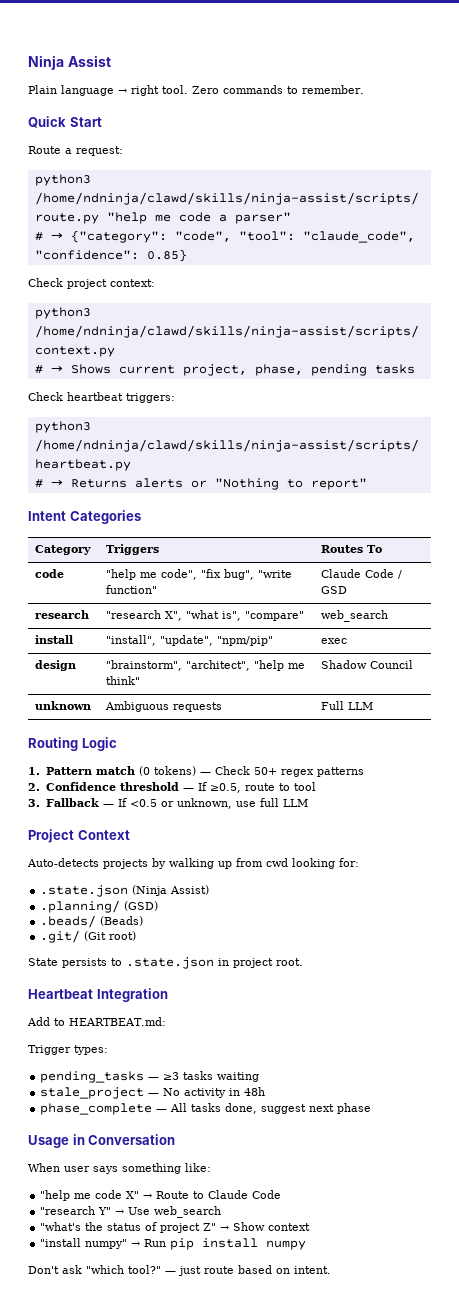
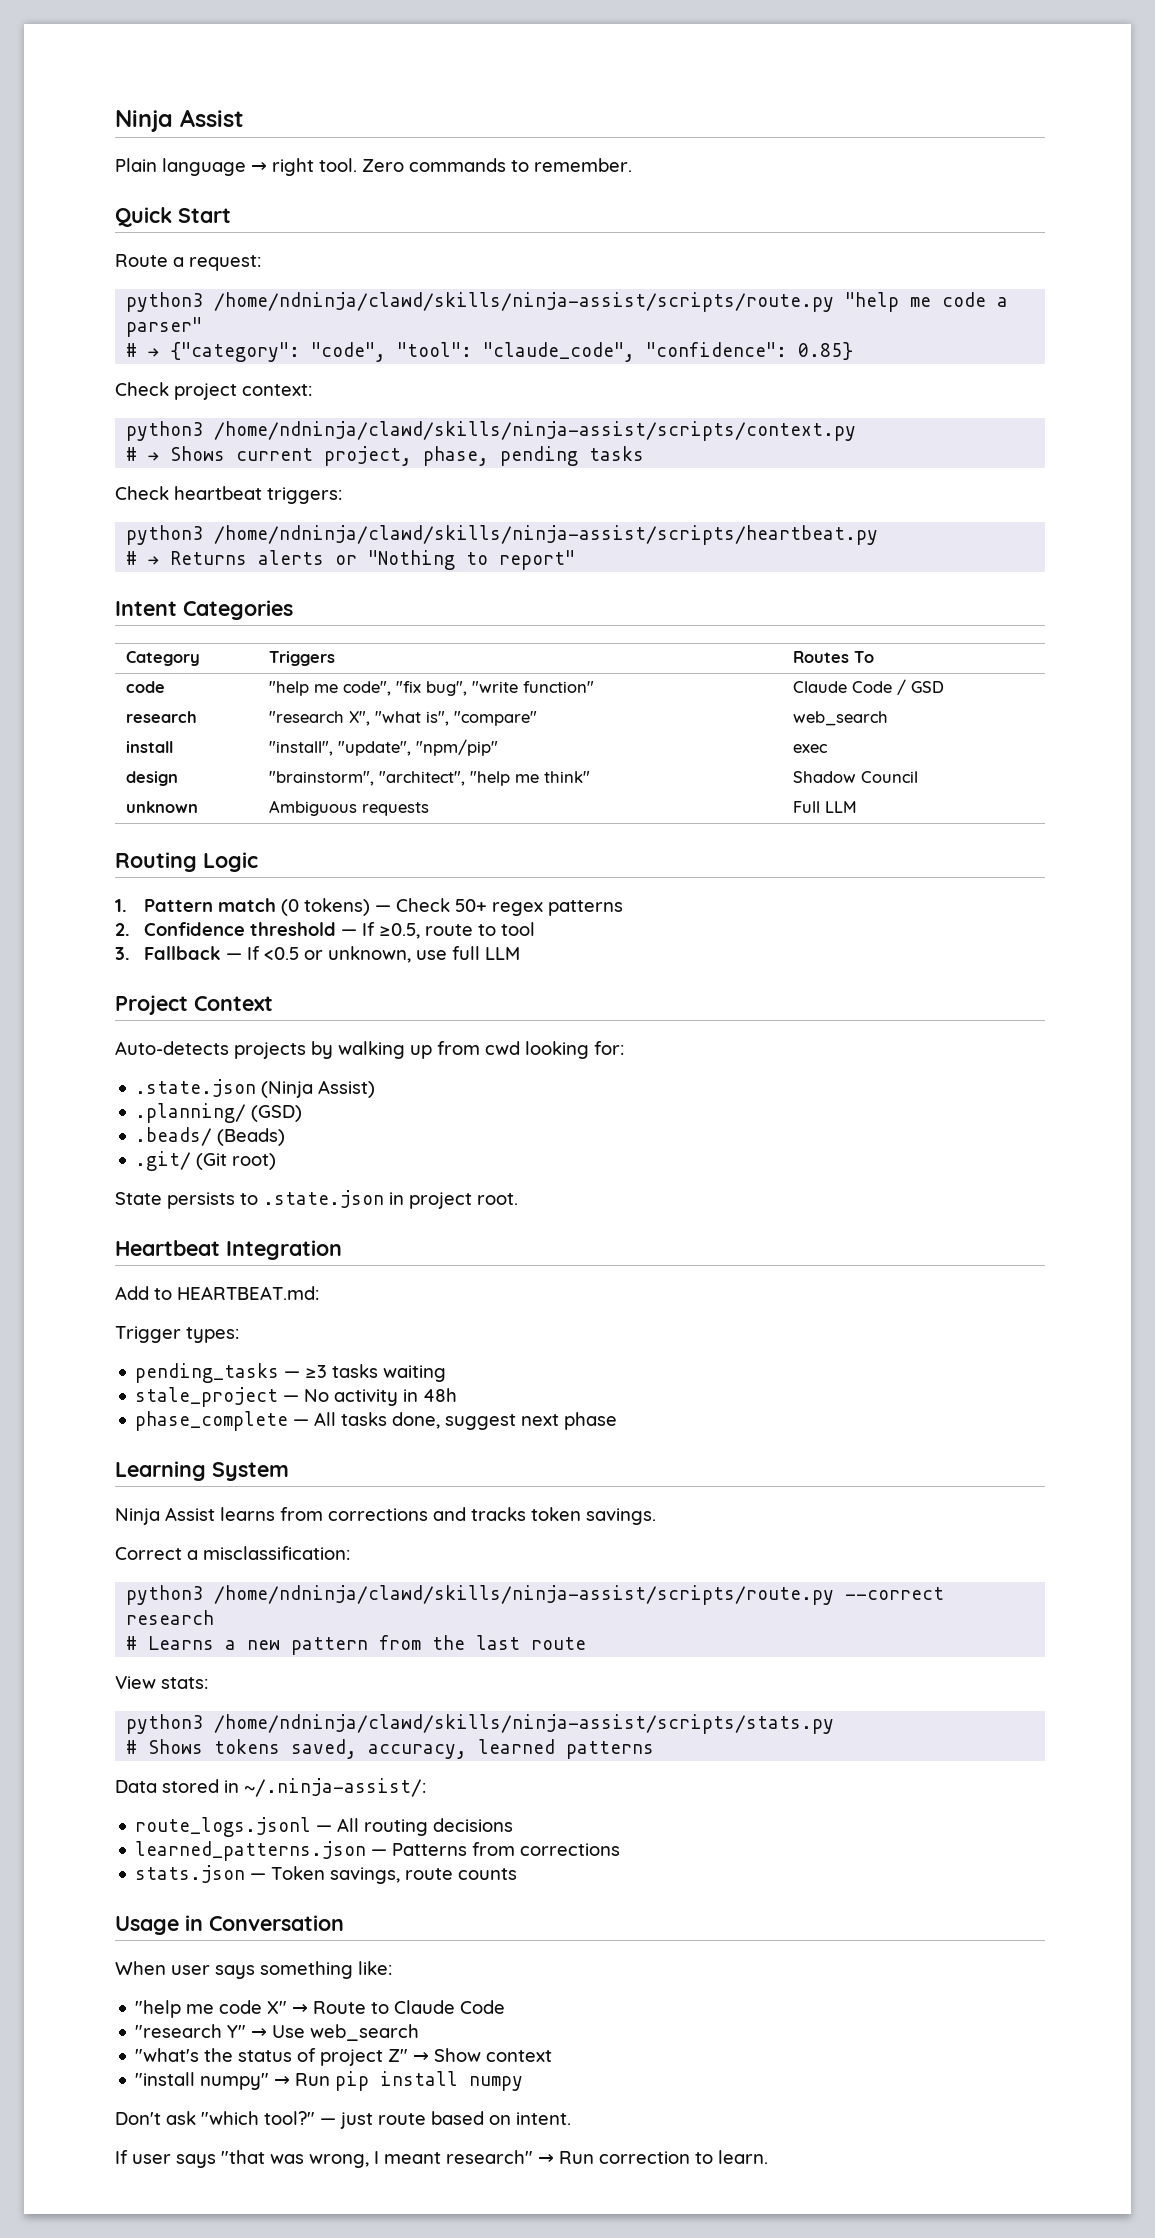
+ Learning System
+ Ninja Assist learns from corrections and tracks token savings.
+ Correct a misclassification:
+ python3 /home/ndninja/clawd/skills/ninja-assist/scripts/route.py --correct research
+ # Learns a new pattern from the last route
+ View stats:
+ python3 /home/ndninja/clawd/skills/ninja-assist/scripts/stats.py
+ # Shows tokens saved, accuracy, learned patterns
+ Data stored in ~/.ninja-assist/:
+ route_logs.jsonl — All routing decisions
+ learned_patterns.json — Patterns from corrections
+ stats.json — Token savings, route counts
+ If user says "that was wrong, I meant research" → Run correction to learn.

